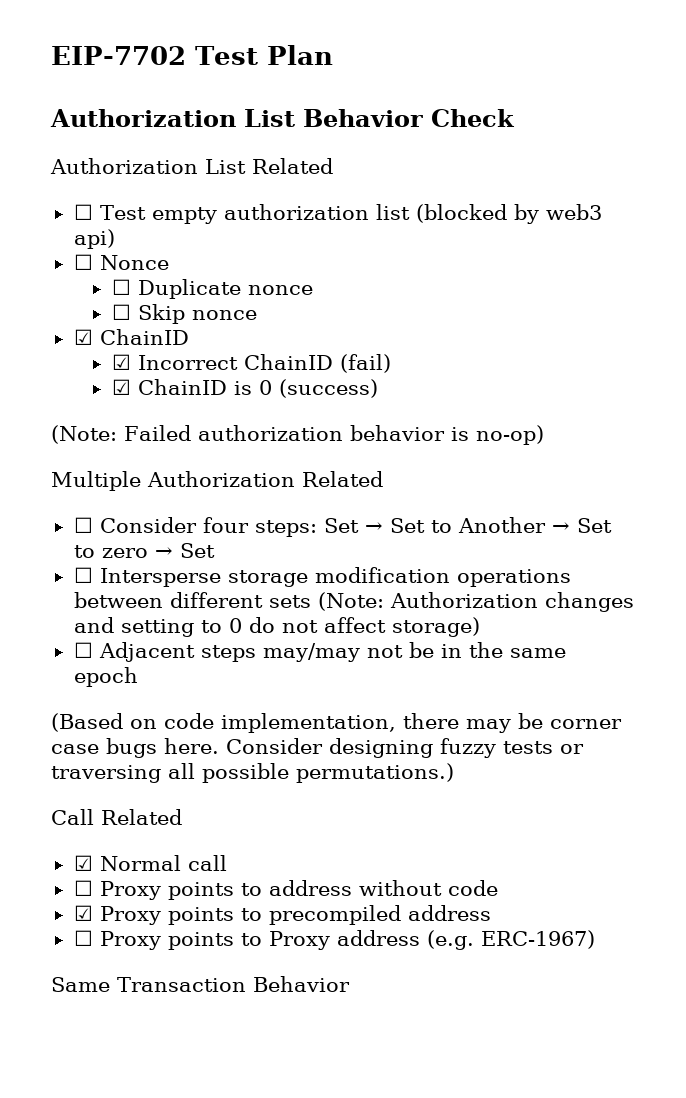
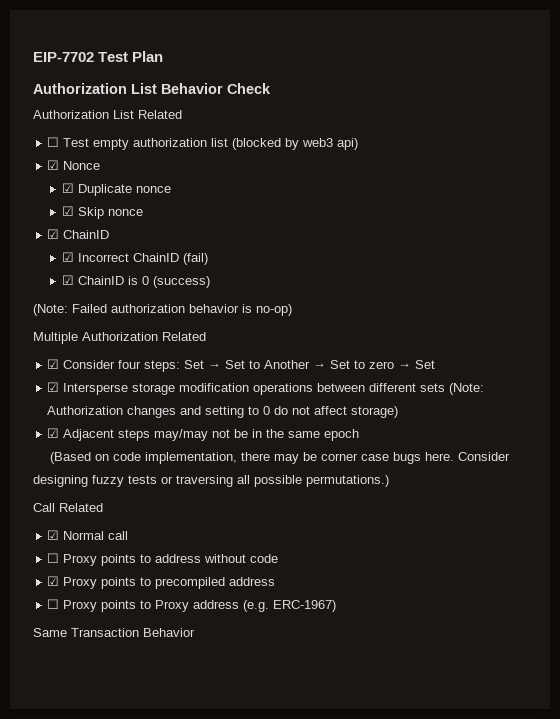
- ☐ Nonce
+ ☑ Nonce
- ☐ Duplicate nonce
+ ☑ Duplicate nonce
- ☐ Skip nonce
+ ☑ Skip nonce
- ☐ Consider four steps: Set → Set to Another → Set to zero → Set
+ ☑ Consider four steps: Set → Set to Another → Set to zero → Set
- ☐ Intersperse storage modification operations between different sets (Note: Authorization changes and setting to 0 do not affect storage)
+ ☑ Intersperse storage modification operations between different sets (Note: Authorization changes and setting to 0 do not affect storage)
- ☐ Adjacent steps may/may not be in the same epoch
+ ☑ Adjacent steps may/may not be in the same epoch

